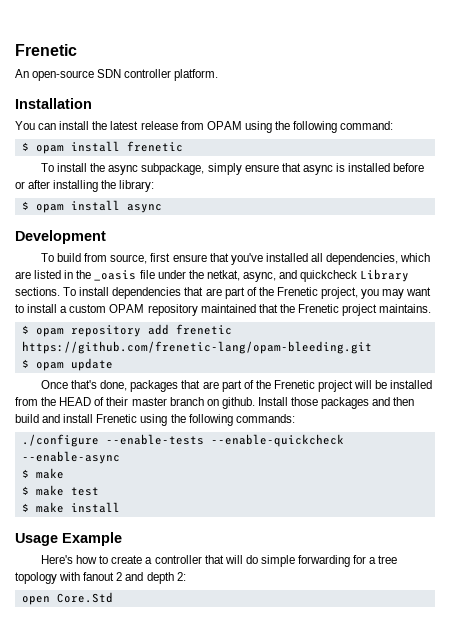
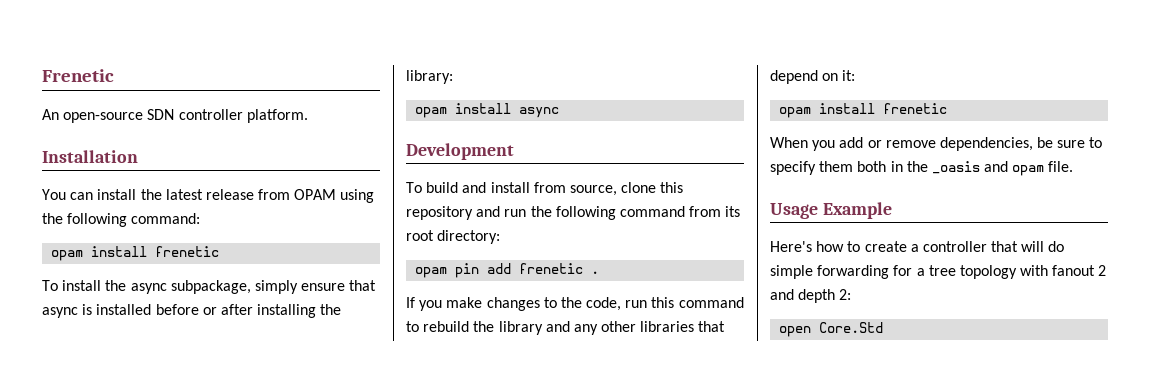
  You can install the latest release from OPAM using the following command:
- $ opam install frenetic
+ opam install frenetic
- $ opam install async
+ opam install async
- To build from source, first ensure that you've installed all dependencies, which are listed in the _oasis file under the netkat, async, and quickcheck Library sections. To install dependencies that are part of the Frenetic project, you may want to install a custom OPAM repository maintained that the Frenetic project maintains.
- $ opam repository add frenetic https://github.com/frenetic-lang/opam-bleeding.git
- $ opam update
- Once that's done, packages that are part of the Frenetic project will be installed from the HEAD of their master branch on github. Install those packages and then build and install Frenetic using the following commands:
- ./configure --enable-tests --enable-quickcheck --enable-async
- $ make
- $ make test
- $ make install
+ To build and install from source, clone this repository and run the following command from its root directory:
+ opam pin add frenetic .
+ If you make changes to the code, run this command to rebuild the library and any other libraries that depend on it:
+ opam install frenetic
+ When you add or remove dependencies, be sure to specify them both in the _oasis and opam file.

